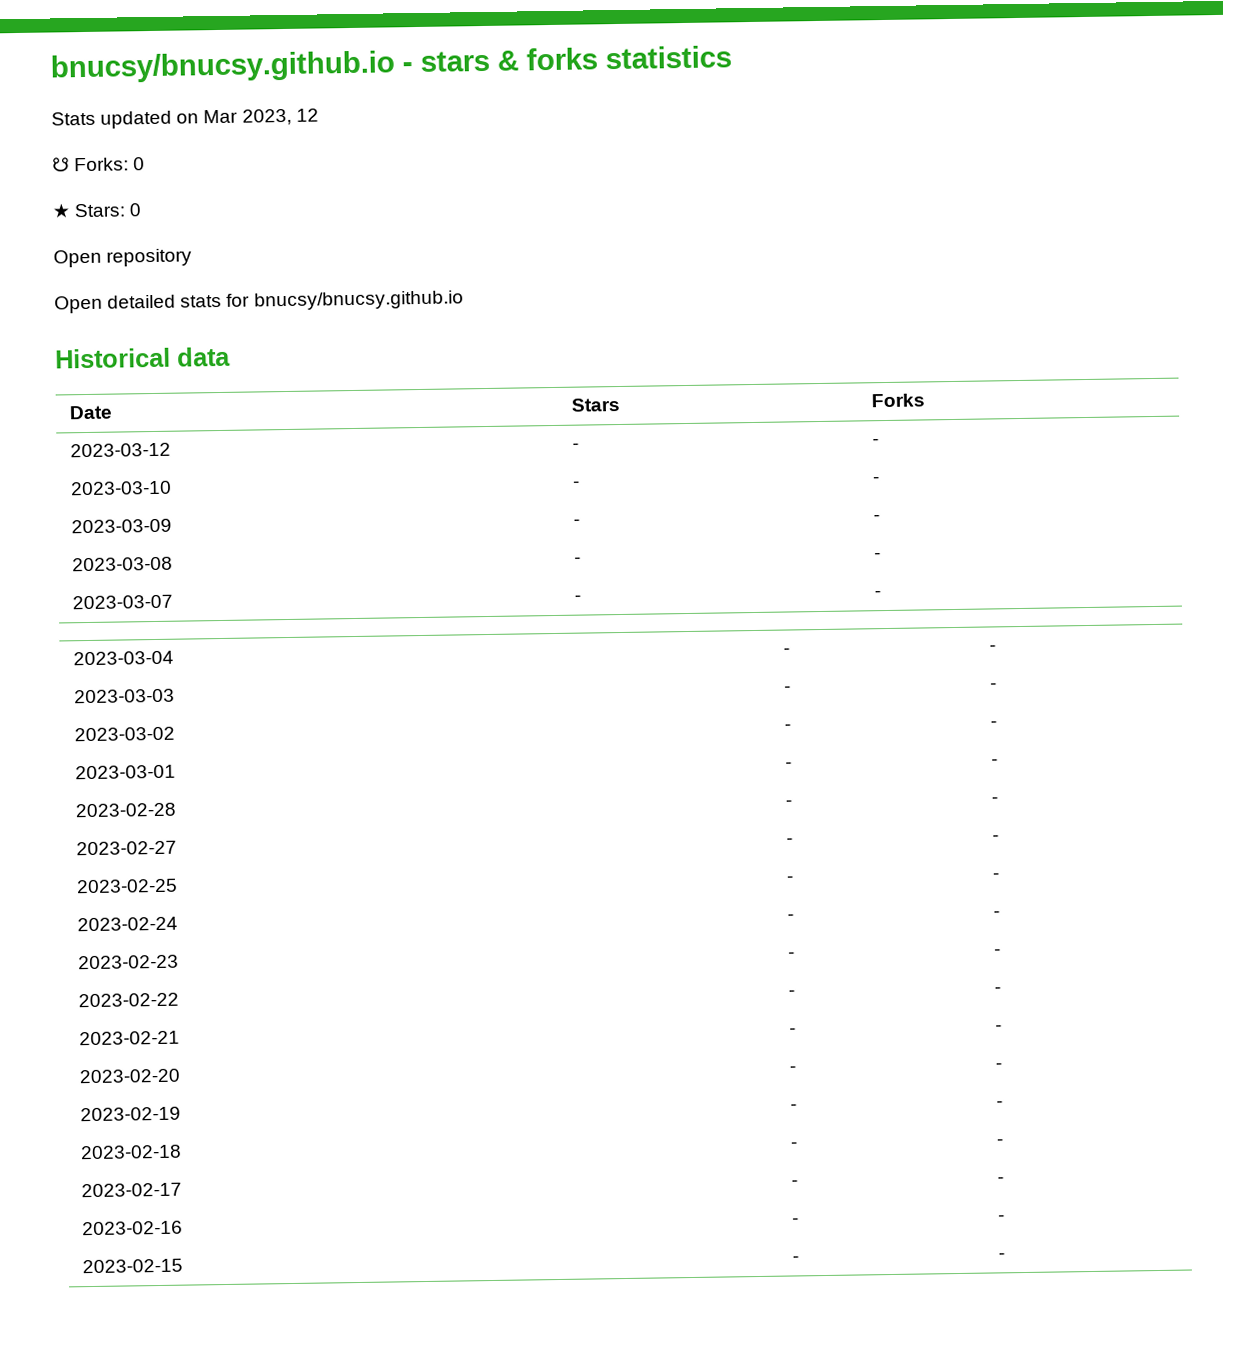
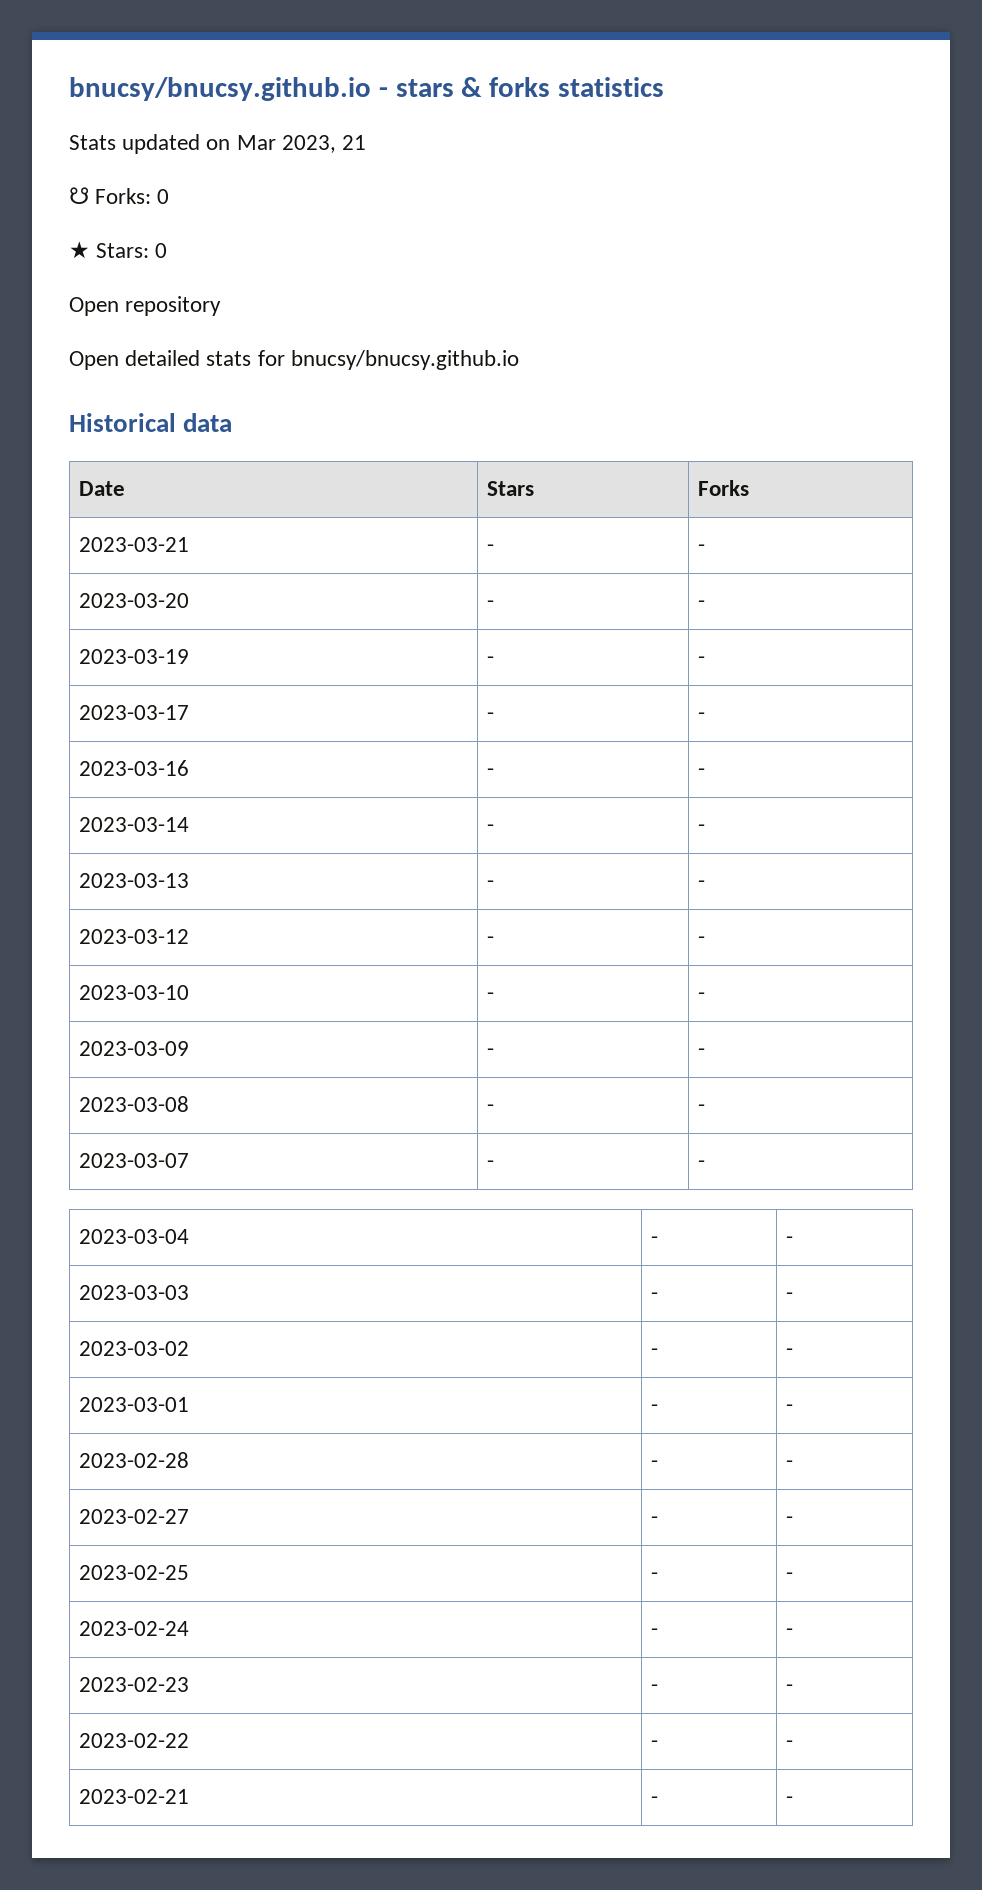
- Stats updated on Mar 2023, 12
+ Stats updated on Mar 2023, 21
+ 2023-03-21 | - | -
+ 2023-03-20 | - | -
+ 2023-03-19 | - | -
+ 2023-03-17 | - | -
+ 2023-03-16 | - | -
+ 2023-03-14 | - | -
+ 2023-03-13 | - | -
- 2023-02-20 | - | -
- 2023-02-19 | - | -
- 2023-02-18 | - | -
- 2023-02-17 | - | -
- 2023-02-16 | - | -
- 2023-02-15 | - | -

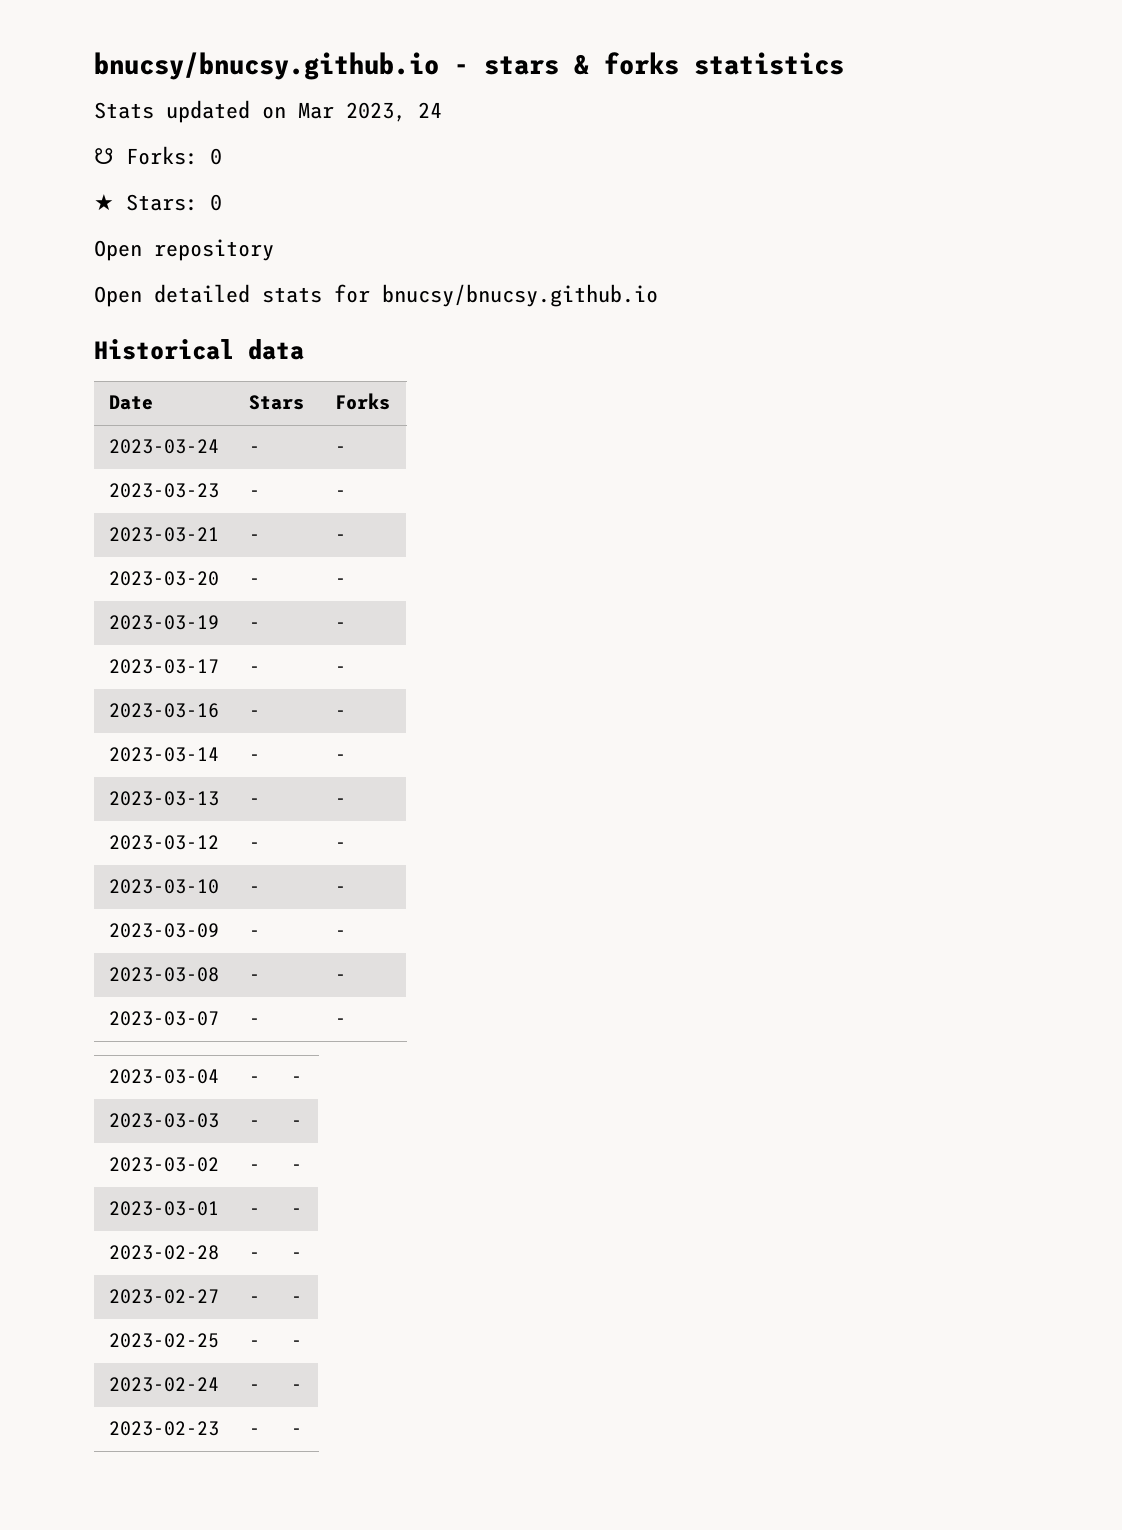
- Stats updated on Mar 2023, 21
+ Stats updated on Mar 2023, 24
+ 2023-03-24 | - | -
+ 2023-03-23 | - | -
- 2023-02-22 | - | -
- 2023-02-21 | - | -

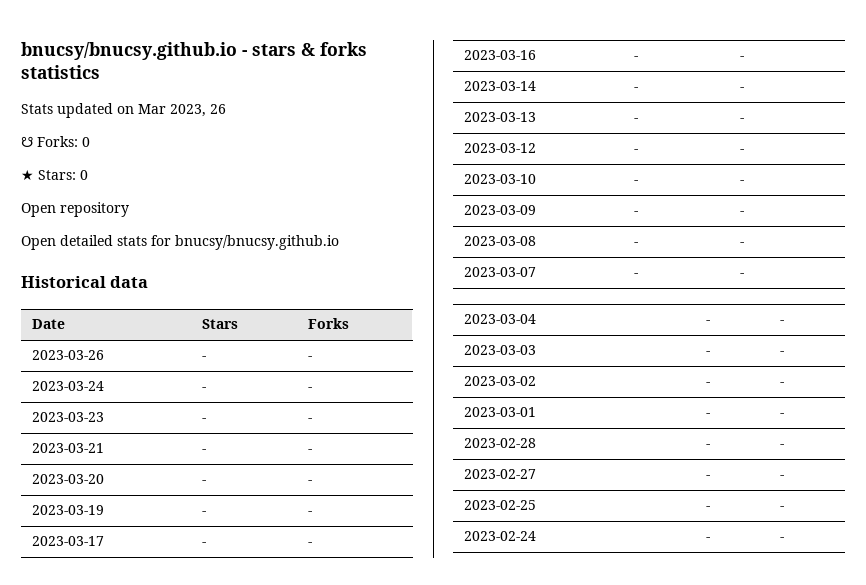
- Stats updated on Mar 2023, 24
+ Stats updated on Mar 2023, 26
+ 2023-03-26 | - | -
- 2023-02-23 | - | -

